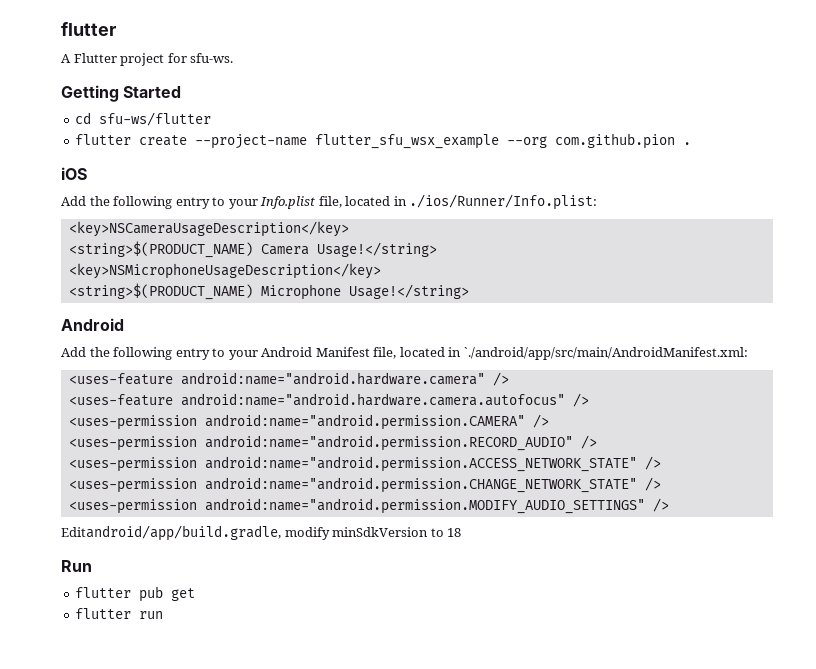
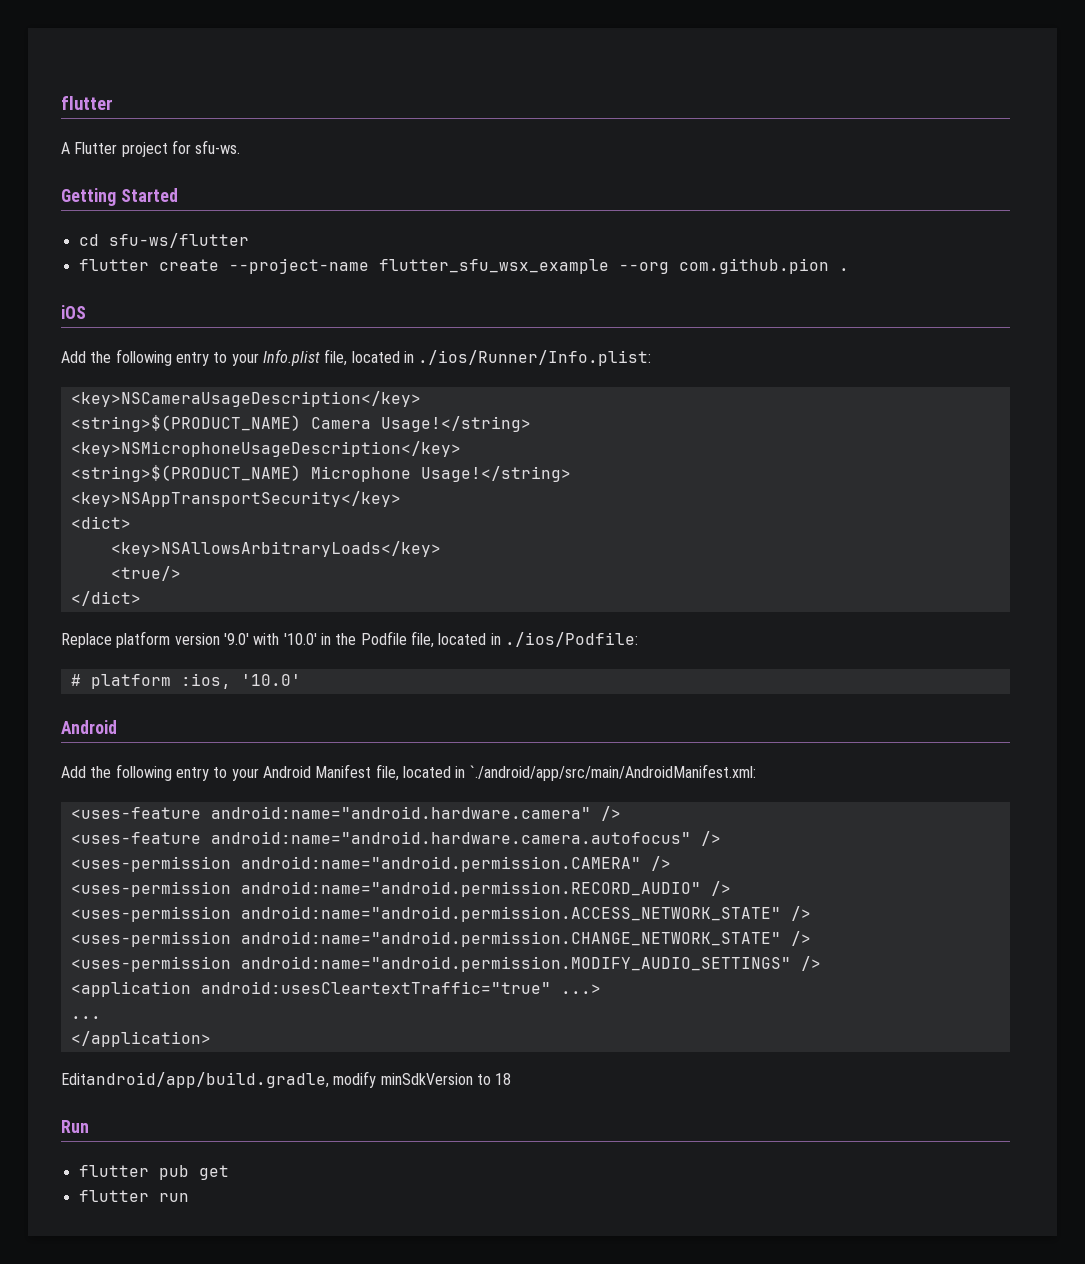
+ <key>NSAppTransportSecurity</key>
+ <dict>
+ <key>NSAllowsArbitraryLoads</key>
+ <true/>
+ </dict>
+ Replace platform version '9.0' with '10.0' in the Podfile file, located in ./ios/Podfile:
+ # platform :ios, '10.0'
+ <application android:usesCleartextTraffic="true" ...>
+ ...
+ </application>

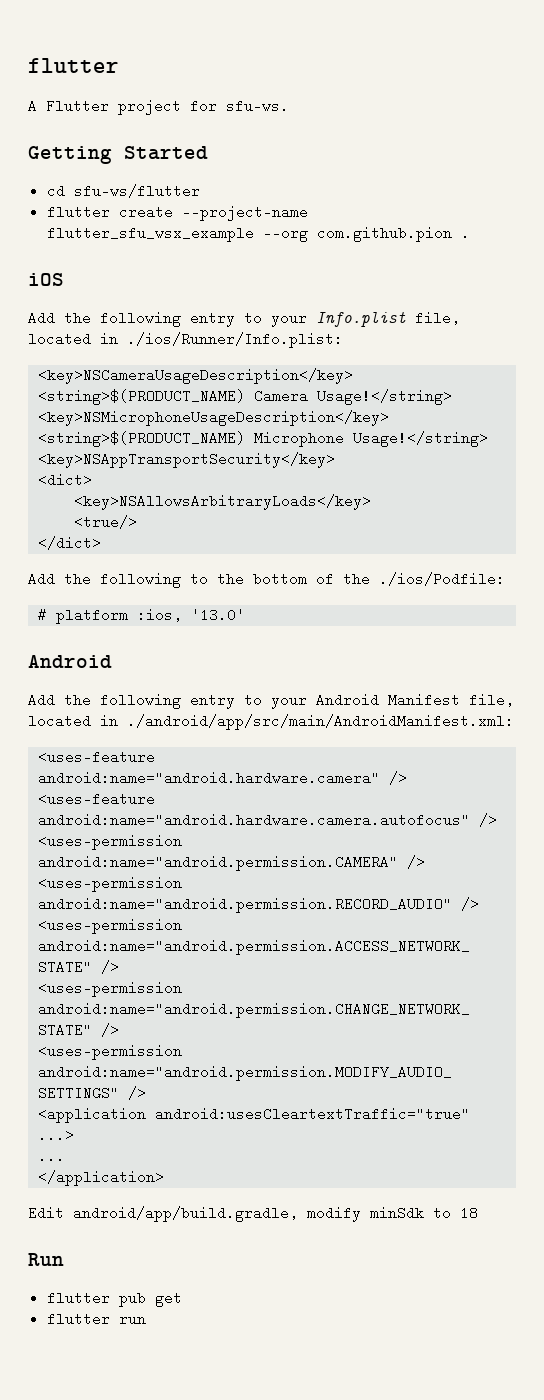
- Replace platform version '9.0' with '10.0' in the Podfile file, located in ./ios/Podfile:
+ Add the following to the bottom of the ./ios/Podfile:
- # platform :ios, '10.0'
+ # platform :ios, '13.0'
- Add the following entry to your Android Manifest file, located in `./android/app/src/main/AndroidManifest.xml:
+ Add the following entry to your Android Manifest file, located in ./android/app/src/main/AndroidManifest.xml:
- Editandroid/app/build.gradle, modify minSdkVersion to 18
+ Edit android/app/build.gradle, modify minSdk to 18

